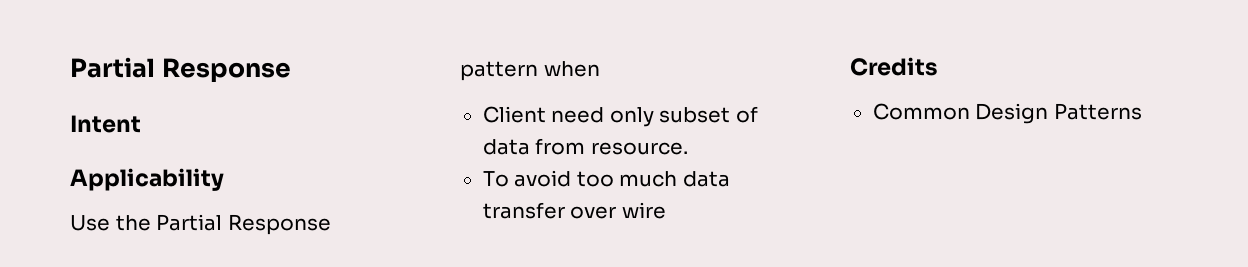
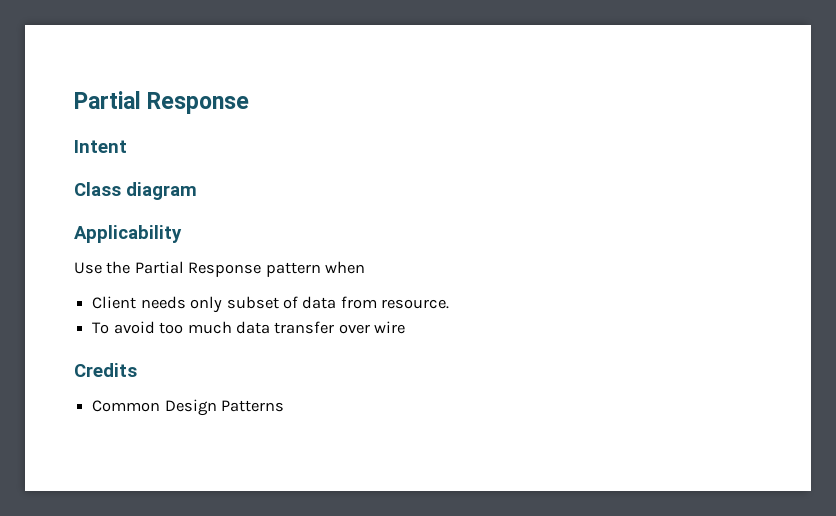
+ Class diagram
- Client need only subset of data from resource.
+ Client needs only subset of data from resource.

